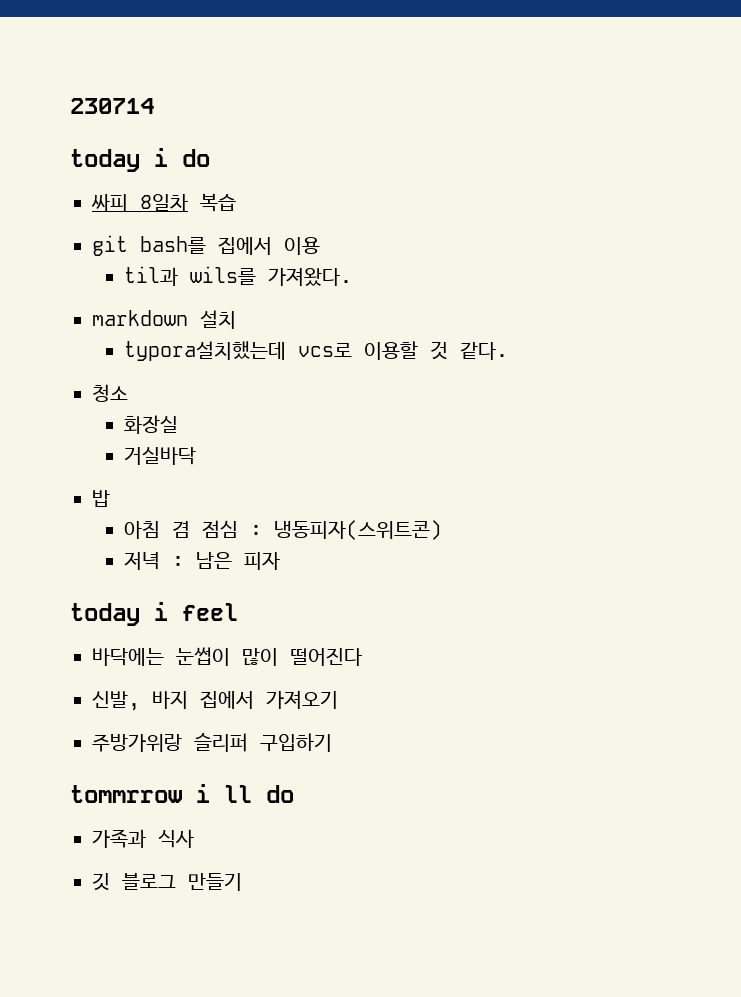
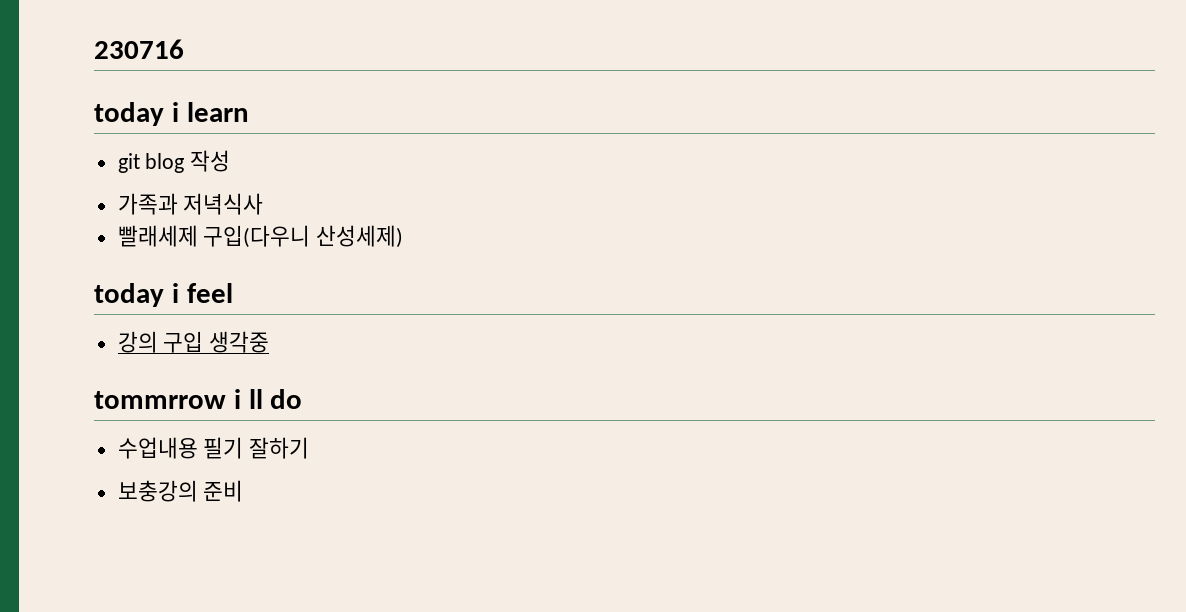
- 230714
- today i do
- 싸피 8일차 복습
- git bash를 집에서 이용
- til과 wils를 가져왔다.
- markdown 설치
- typora설치했는데 vcs로 이용할 것 같다.
- 청소
- 화장실
- 거실바닥
- 밥
- 아침 겸 점심 : 냉동피자(스위트콘)
- 저녁 : 남은 피자
+ 230716
+ today i learn
+ git blog 작성
+ 가족과 저녁식사
+ 빨래세제 구입(다우니 산성세제)
  today i feel
- 바닥에는 눈썹이 많이 떨어진다
- 신발, 바지 집에서 가져오기
- 주방가위랑 슬리퍼 구입하기
+ 강의 구입 생각중
- 가족과 식사
- 깃 블로그 만들기
+ 수업내용 필기 잘하기
+ 보충강의 준비

